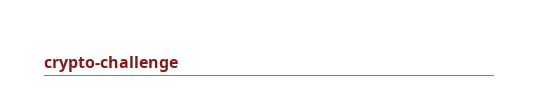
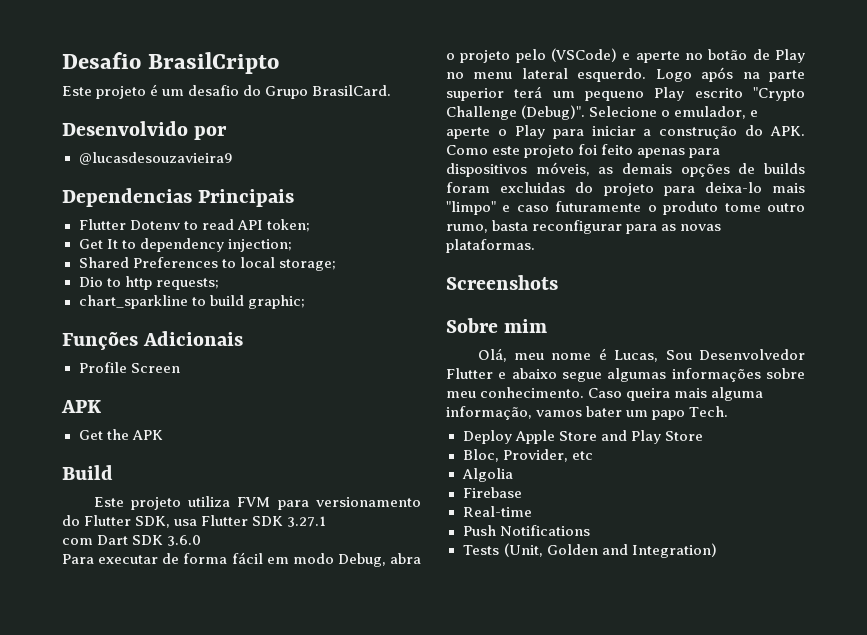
- crypto-challenge
+ Desafio BrasilCripto
+ Este projeto é um desafio do Grupo BrasilCard.
+ Desenvolvido por
+ @lucasdesouzavieira9
+ Dependencias Principais
+ Flutter Dotenv to read API token;
+ Get It to dependency injection;
+ Shared Preferences to local storage;
+ Dio to http requests;
+ chart_sparkline to build graphic;
+ Funções Adicionais
+ Profile Screen
+ APK
+ Get the APK
+ Build
+ Este projeto utiliza FVM para versionamento do Flutter SDK, usa Flutter SDK 3.27.1
+ com Dart SDK 3.6.0
+ Para executar de forma fácil em modo Debug, abra o projeto pelo (VSCode) e aperte no botão de Play no menu lateral esquerdo. Logo após na parte superior terá um pequeno Play escrito "Crypto Challenge (Debug)". Selecione o emulador, e aperte o Play para iniciar a construção do APK. Como este projeto foi feito apenas para dispositivos móveis, as demais opções de builds foram excluidas do projeto para deixa-lo mais "limpo" e caso futuramente o produto tome outro rumo, basta reconfigurar para as novas plataformas.
+ Screenshots
+ Sobre mim
+ Olá, meu nome é Lucas, Sou Desenvolvedor Flutter e abaixo segue algumas informações sobre meu conhecimento. Caso queira mais alguma informação, vamos bater um papo Tech.
+ Deploy Apple Store and Play Store
+ Bloc, Provider, etc
+ Algolia
+ Firebase
+ Real-time
+ Push Notifications
+ Tests (Unit, Golden and Integration)

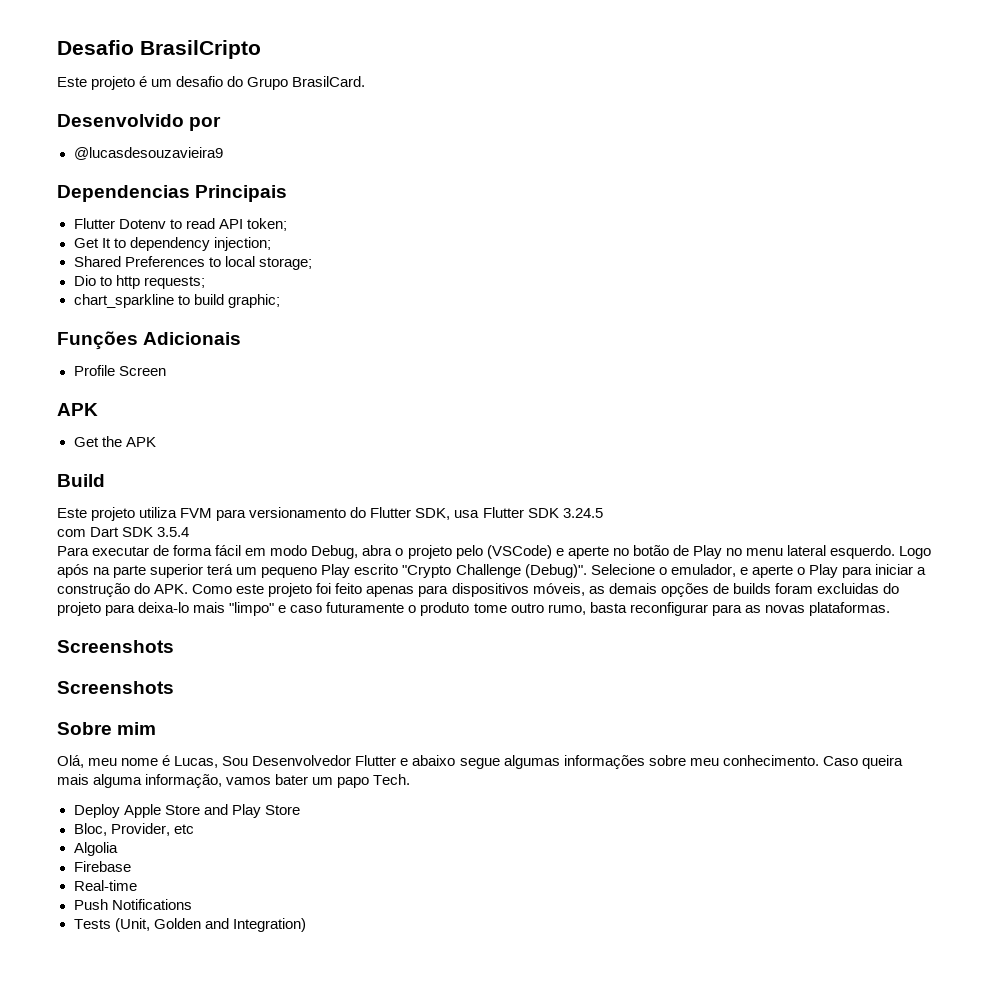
- Este projeto utiliza FVM para versionamento do Flutter SDK, usa Flutter SDK 3.27.1
+ Este projeto utiliza FVM para versionamento do Flutter SDK, usa Flutter SDK 3.24.5
- com Dart SDK 3.6.0
+ com Dart SDK 3.5.4
  Selecione o emulador, e aperte o Play para iniciar a construção do APK. Como este projeto foi feito apenas para dispositivos móveis, as demais opções de builds foram excluidas do projeto para deixa-lo mais "limpo" e caso futuramente o produto tome outro rumo, basta reconfigurar para as novas plataformas.
+ Screenshots

